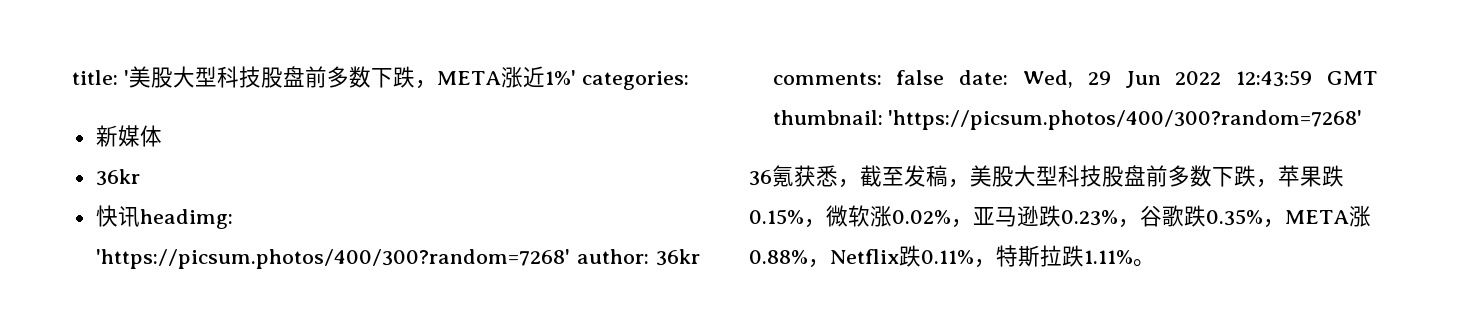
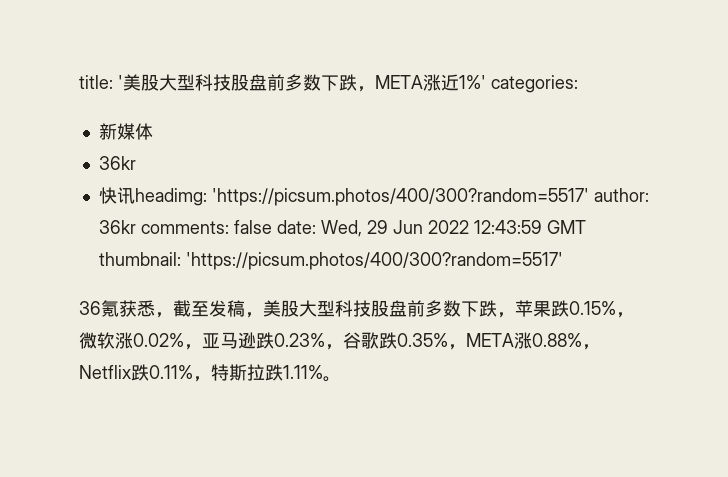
- 快讯headimg: 'https://picsum.photos/400/300?random=7268' author: 36kr comments: false date: Wed, 29 Jun 2022 12:43:59 GMT thumbnail: 'https://picsum.photos/400/300?random=7268'
+ 快讯headimg: 'https://picsum.photos/400/300?random=5517' author: 36kr comments: false date: Wed, 29 Jun 2022 12:43:59 GMT thumbnail: 'https://picsum.photos/400/300?random=5517'

